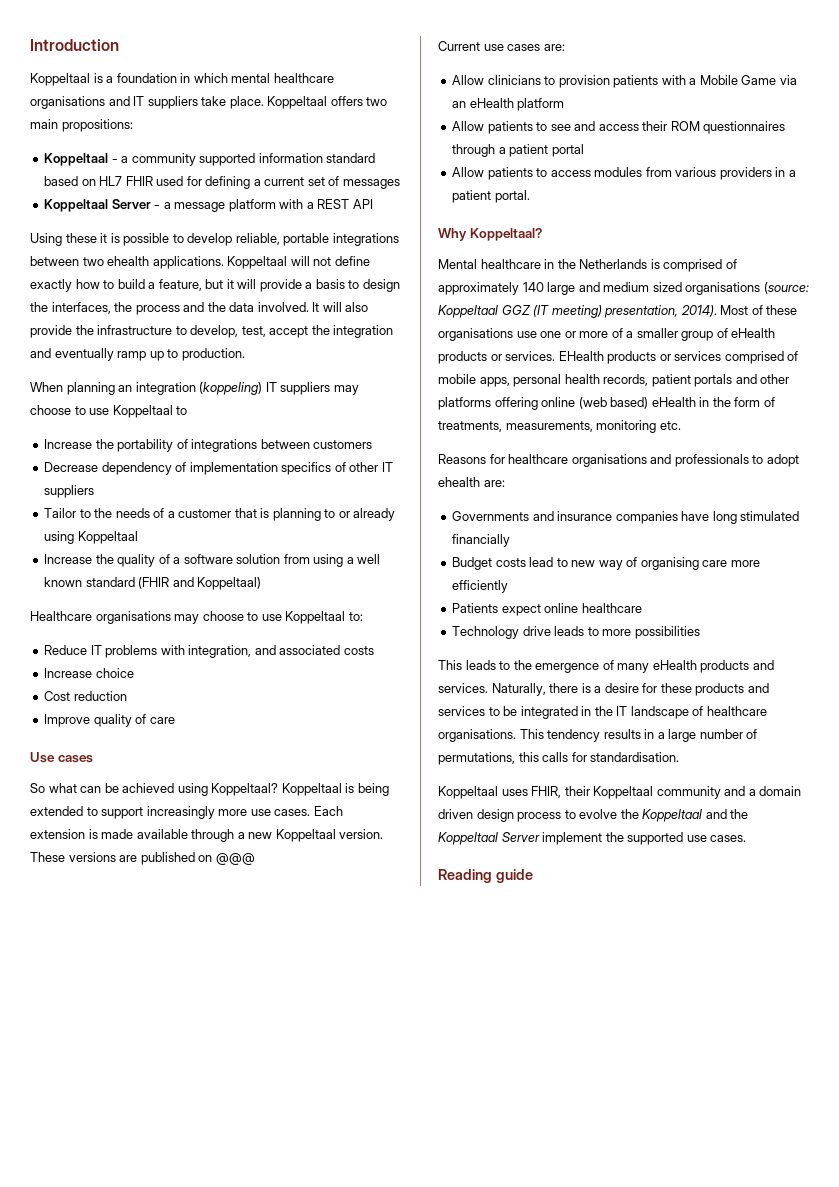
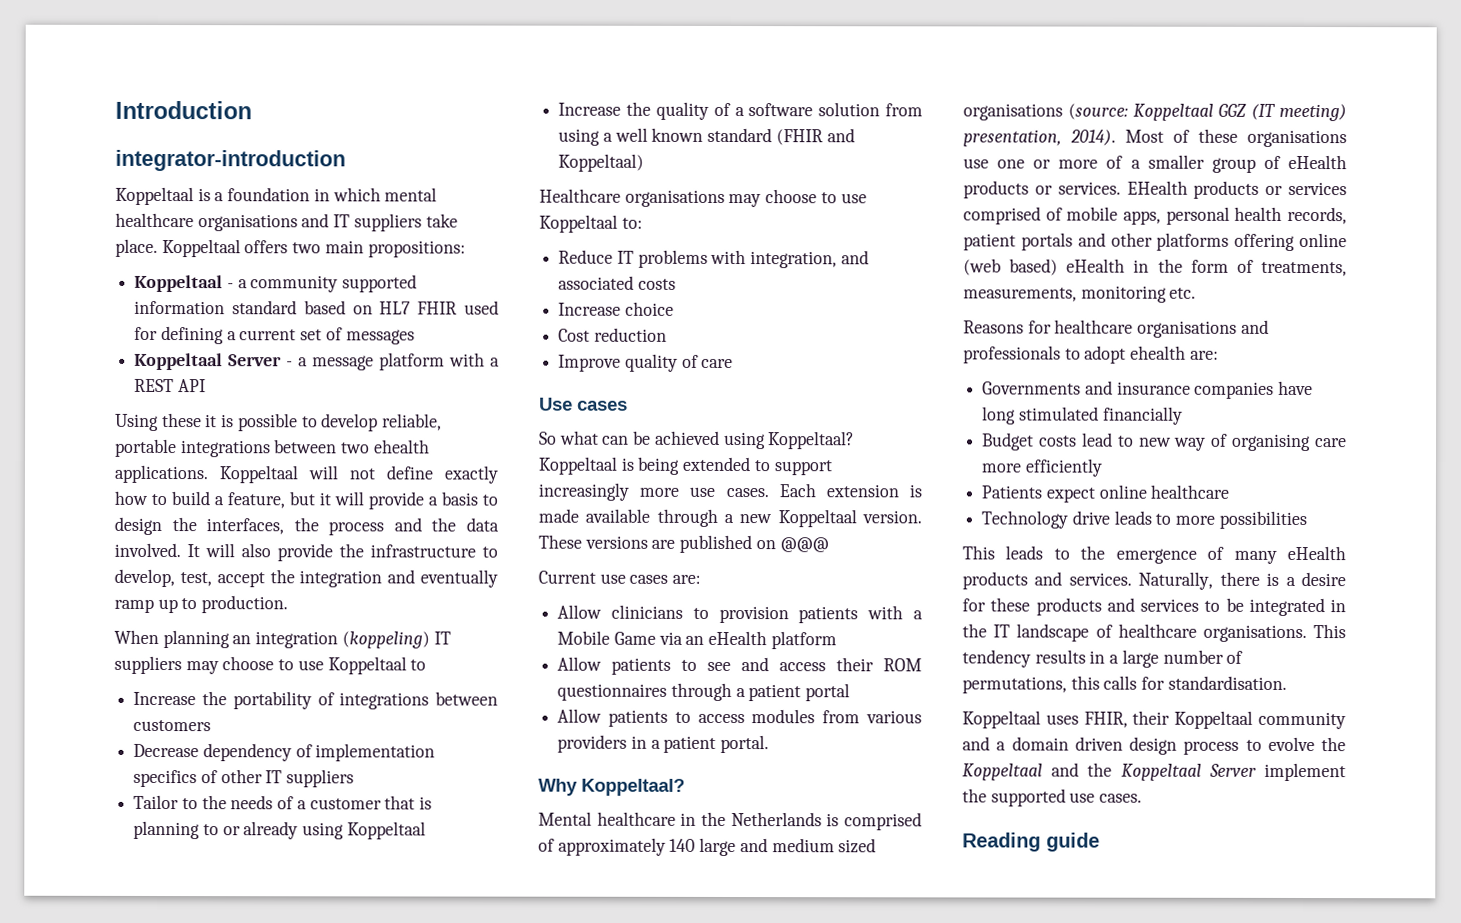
+ integrator-introduction

